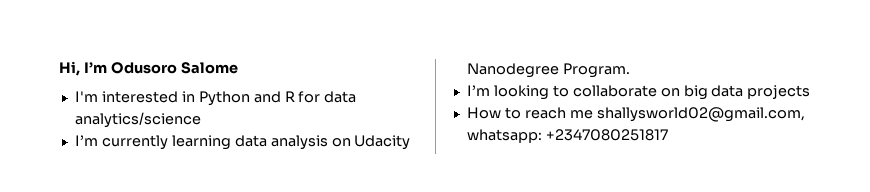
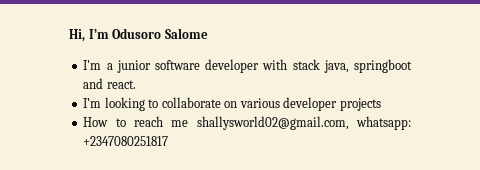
- I'm interested in Python and R for data analytics/science
- I’m currently learning data analysis on Udacity Nanodegree Program.
+ I'm a junior software developer with stack java, springboot and react.
- I’m looking to collaborate on big data projects
+ I’m looking to collaborate on various developer projects

